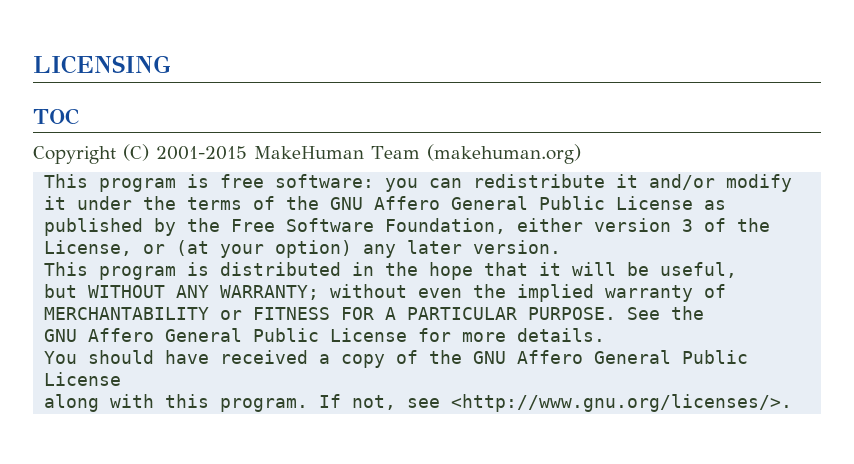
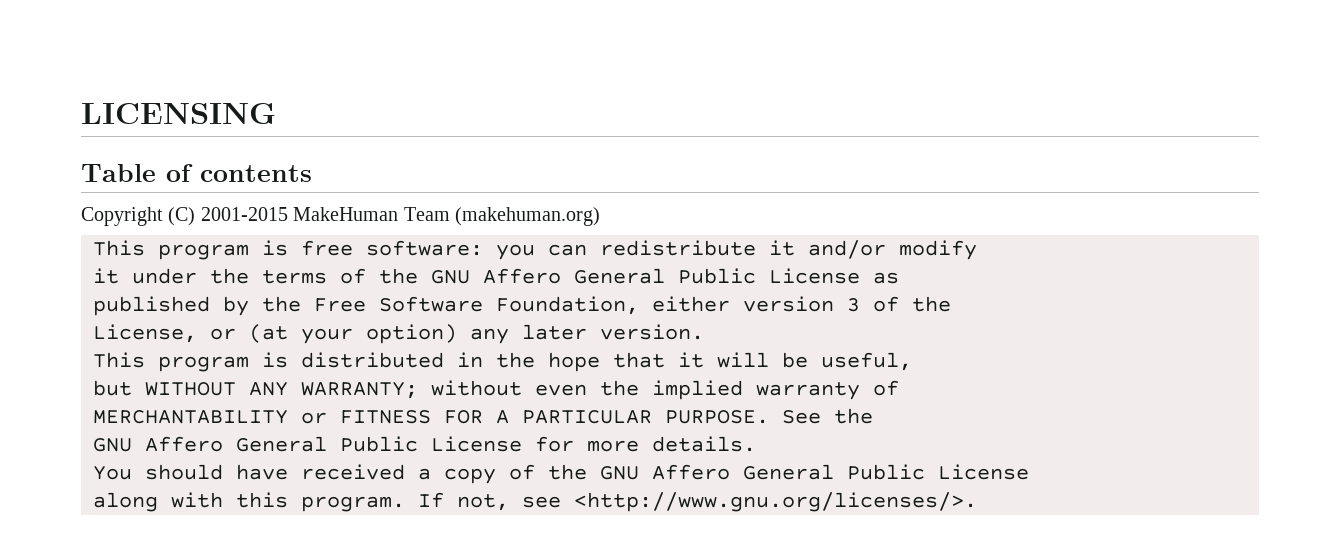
- TOC
+ Table of contents

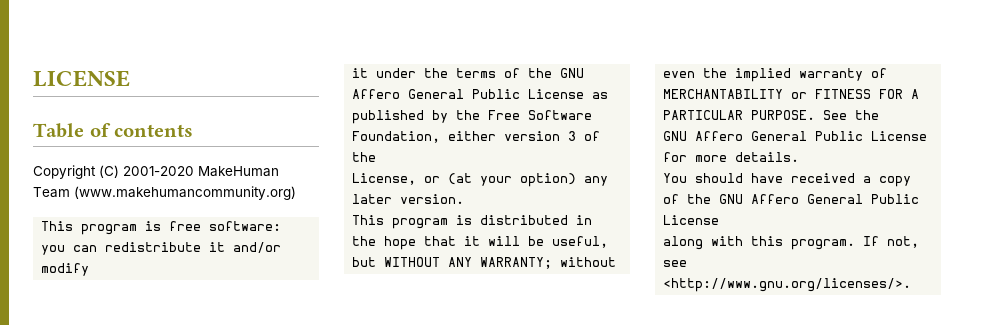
- LICENSING
+ LICENSE
- Copyright (C) 2001-2015 MakeHuman Team (makehuman.org)
+ Copyright (C) 2001-2020 MakeHuman Team (www.makehumancommunity.org)

